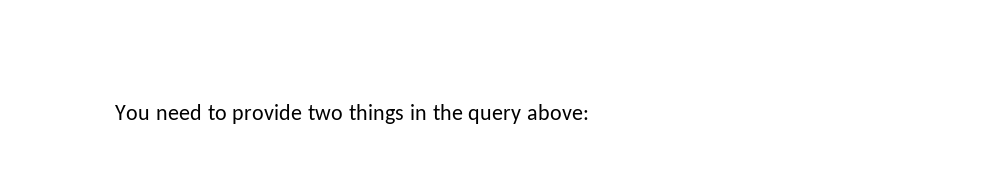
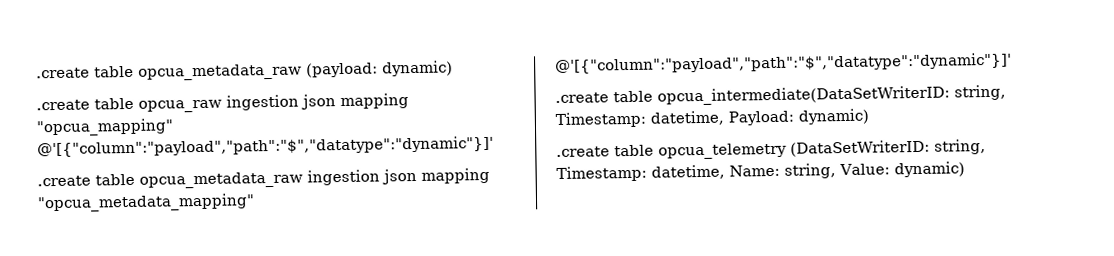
- You need to provide two things in the query above:
+ .create table opcua_metadata_raw (payload: dynamic)
+ .create table opcua_raw ingestion json mapping "opcua_mapping" @'[{"column":"payload","path":"$","datatype":"dynamic"}]'
+ .create table opcua_metadata_raw ingestion json mapping "opcua_metadata_mapping" @'[{"column":"payload","path":"$","datatype":"dynamic"}]'
+ .create table opcua_intermediate(DataSetWriterID: string, Timestamp: datetime, Payload: dynamic)
+ .create table opcua_telemetry (DataSetWriterID: string, Timestamp: datetime, Name: string, Value: dynamic)

